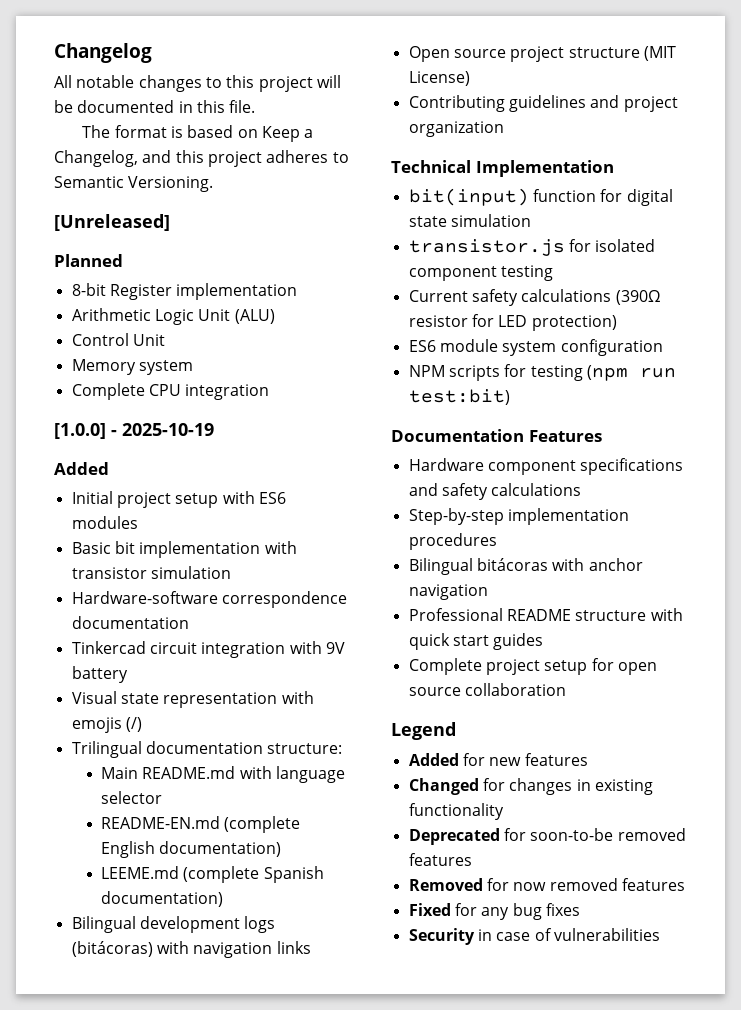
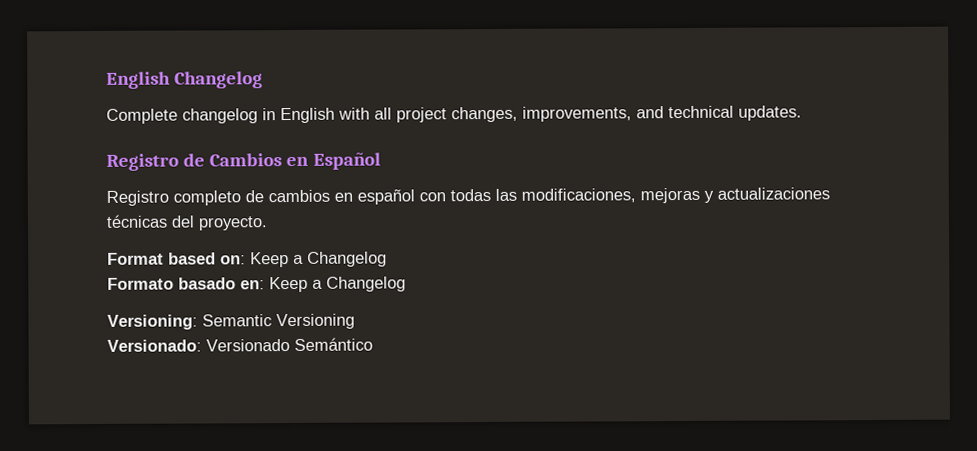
- Changelog
- All notable changes to this project will be documented in this file.
- The format is based on Keep a Changelog, and this project adheres to Semantic Versioning.
- [Unreleased]
- Planned
- 8-bit Register implementation
- Arithmetic Logic Unit (ALU)
- Control Unit
- Memory system
- Complete CPU integration
- [1.0.0] - 2025-10-19
- Added
- Initial project setup with ES6 modules
- Basic bit implementation with transistor simulation
- Hardware-software correspondence documentation
- Tinkercad circuit integration with 9V battery
- Visual state representation with emojis (/)
- Trilingual documentation structure:
- Main README.md with language selector
- README-EN.md (complete English documentation)
- LEEME.md (complete Spanish documentation)
- Bilingual development logs (bitácoras) with navigation links
- Open source project structure (MIT License)
- Contributing guidelines and project organization
- Technical Implementation
- bit(input) function for digital state simulation
- transistor.js for isolated component testing
- Current safety calculations (390Ω resistor for LED protection)
- ES6 module system configuration
- NPM scripts for testing (npm run test:bit)
- Documentation Features
- Hardware component specifications and safety calculations
- Step-by-step implementation procedures
- Bilingual bitácoras with anchor navigation
- Professional README structure with quick start guides
- Complete project setup for open source collaboration
- Legend
- Added for new features
- Changed for changes in existing functionality
- Deprecated for soon-to-be removed features
- Removed for now removed features
- Fixed for any bug fixes
- Security in case of vulnerabilities
+ English Changelog
+ Complete changelog in English with all project changes, improvements, and technical updates.
+ Registro de Cambios en Español
+ Registro completo de cambios en español con todas las modificaciones, mejoras y actualizaciones técnicas del proyecto.
+ Format based on: Keep a Changelog
+ Formato basado en: Keep a Changelog
+ Versioning: Semantic Versioning
+ Versionado: Versionado Semántico

